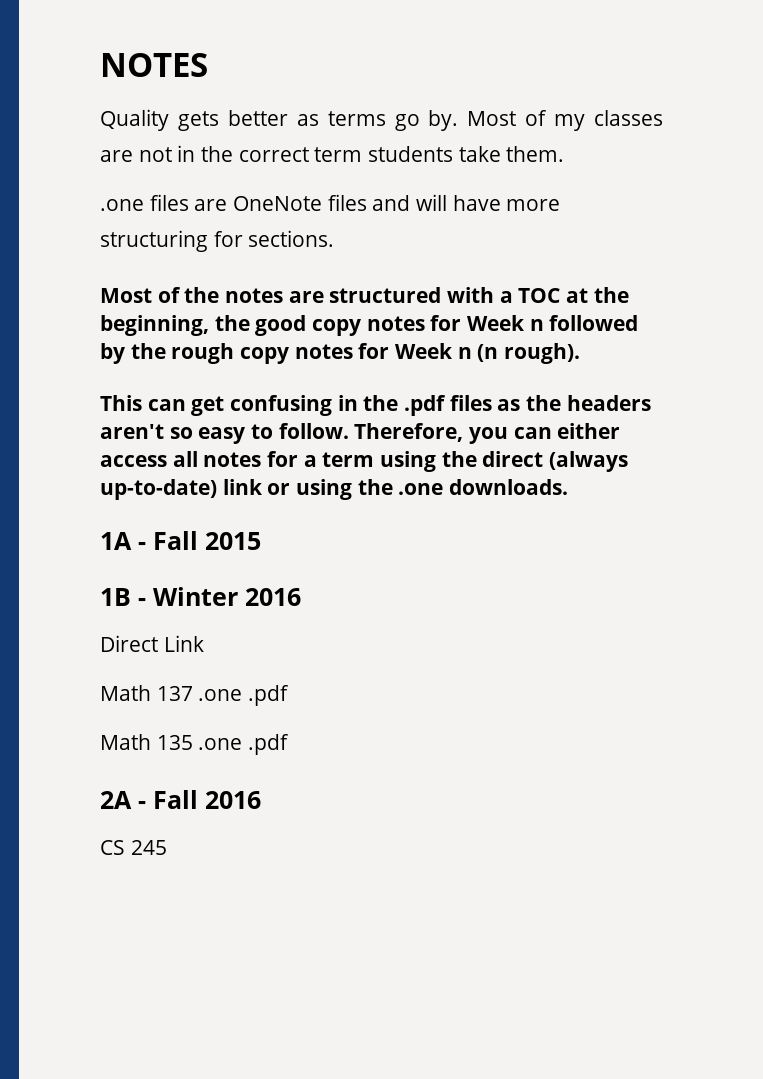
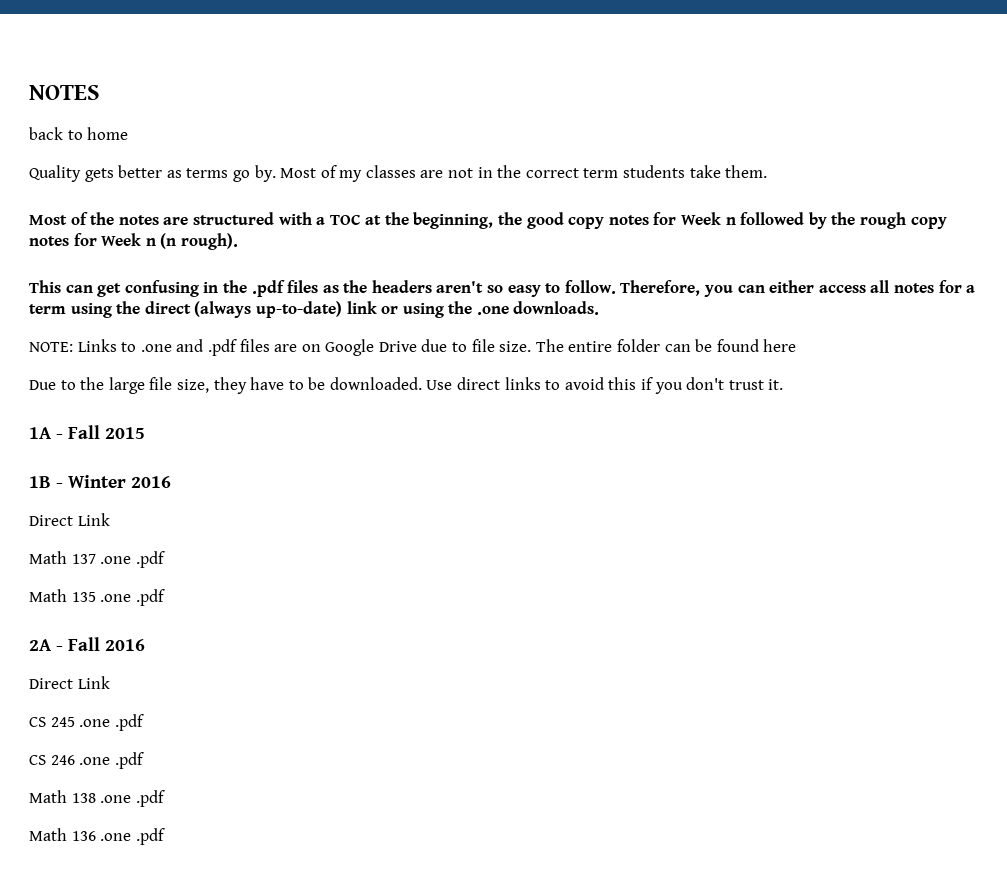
+ back to home
- .one files are OneNote files and will have more structuring for sections.
+ NOTE: Links to .one and .pdf files are on Google Drive due to file size. The entire folder can be found here
+ Due to the large file size, they have to be downloaded. Use direct links to avoid this if you don't trust it.
  2A - Fall 2016
+ Direct Link
- CS 245
+ CS 245 .one .pdf
+ CS 246 .one .pdf
+ Math 138 .one .pdf
+ Math 136 .one .pdf

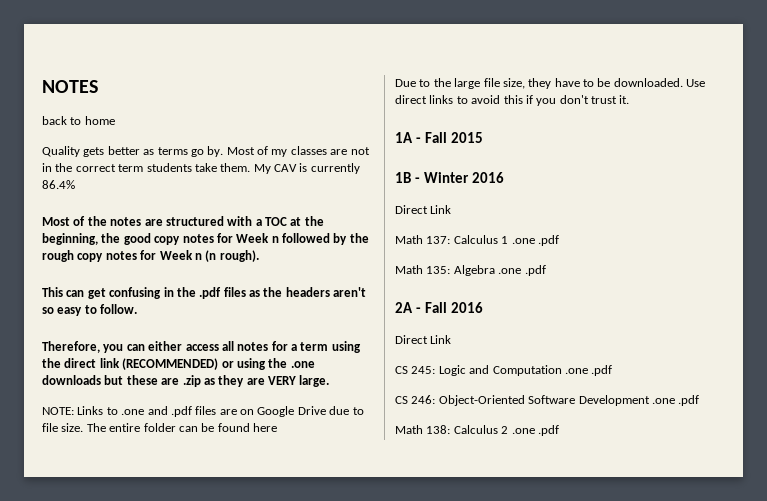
+ My CAV is currently 86.4%
- This can get confusing in the .pdf files as the headers aren't so easy to follow. Therefore, you can either access all notes for a term using the direct (always up-to-date) link or using the .one downloads.
+ This can get confusing in the .pdf files as the headers aren't so easy to follow.
+ Therefore, you can either access all notes for a term using the direct link (RECOMMENDED) or using the .one downloads but these are .zip as they are VERY large.
- Math 137 .one .pdf
- Math 135 .one .pdf
+ Math 137: Calculus 1 .one .pdf
+ Math 135: Algebra .one .pdf
- CS 245 .one .pdf
+ CS 245: Logic and Computation .one .pdf
- CS 246 .one .pdf
- Math 138 .one .pdf
- Math 136 .one .pdf
+ CS 246: Object-Oriented Software Development .one .pdf
+ Math 138: Calculus 2 .one .pdf

